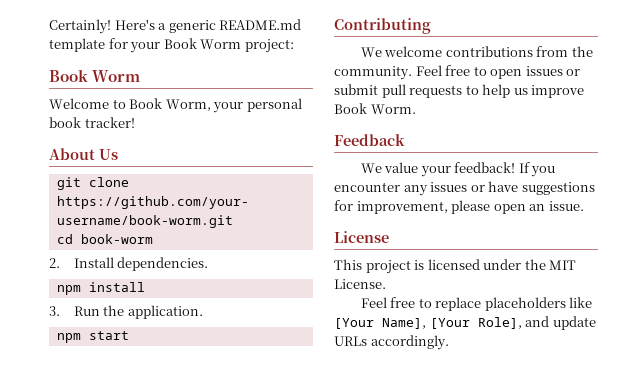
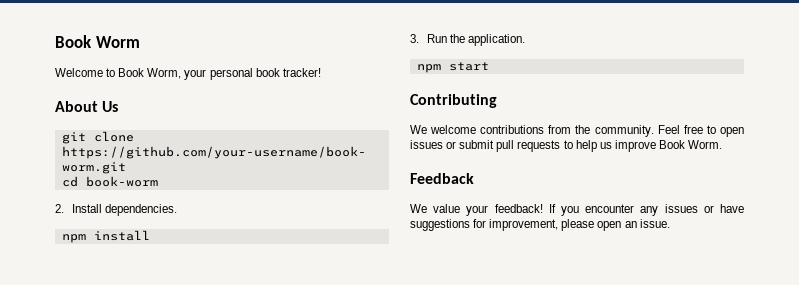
- Certainly! Here's a generic README.md template for your Book Worm project:
- License
- This project is licensed under the MIT License.
- Feel free to replace placeholders like [Your Name], [Your Role], and update URLs accordingly.

